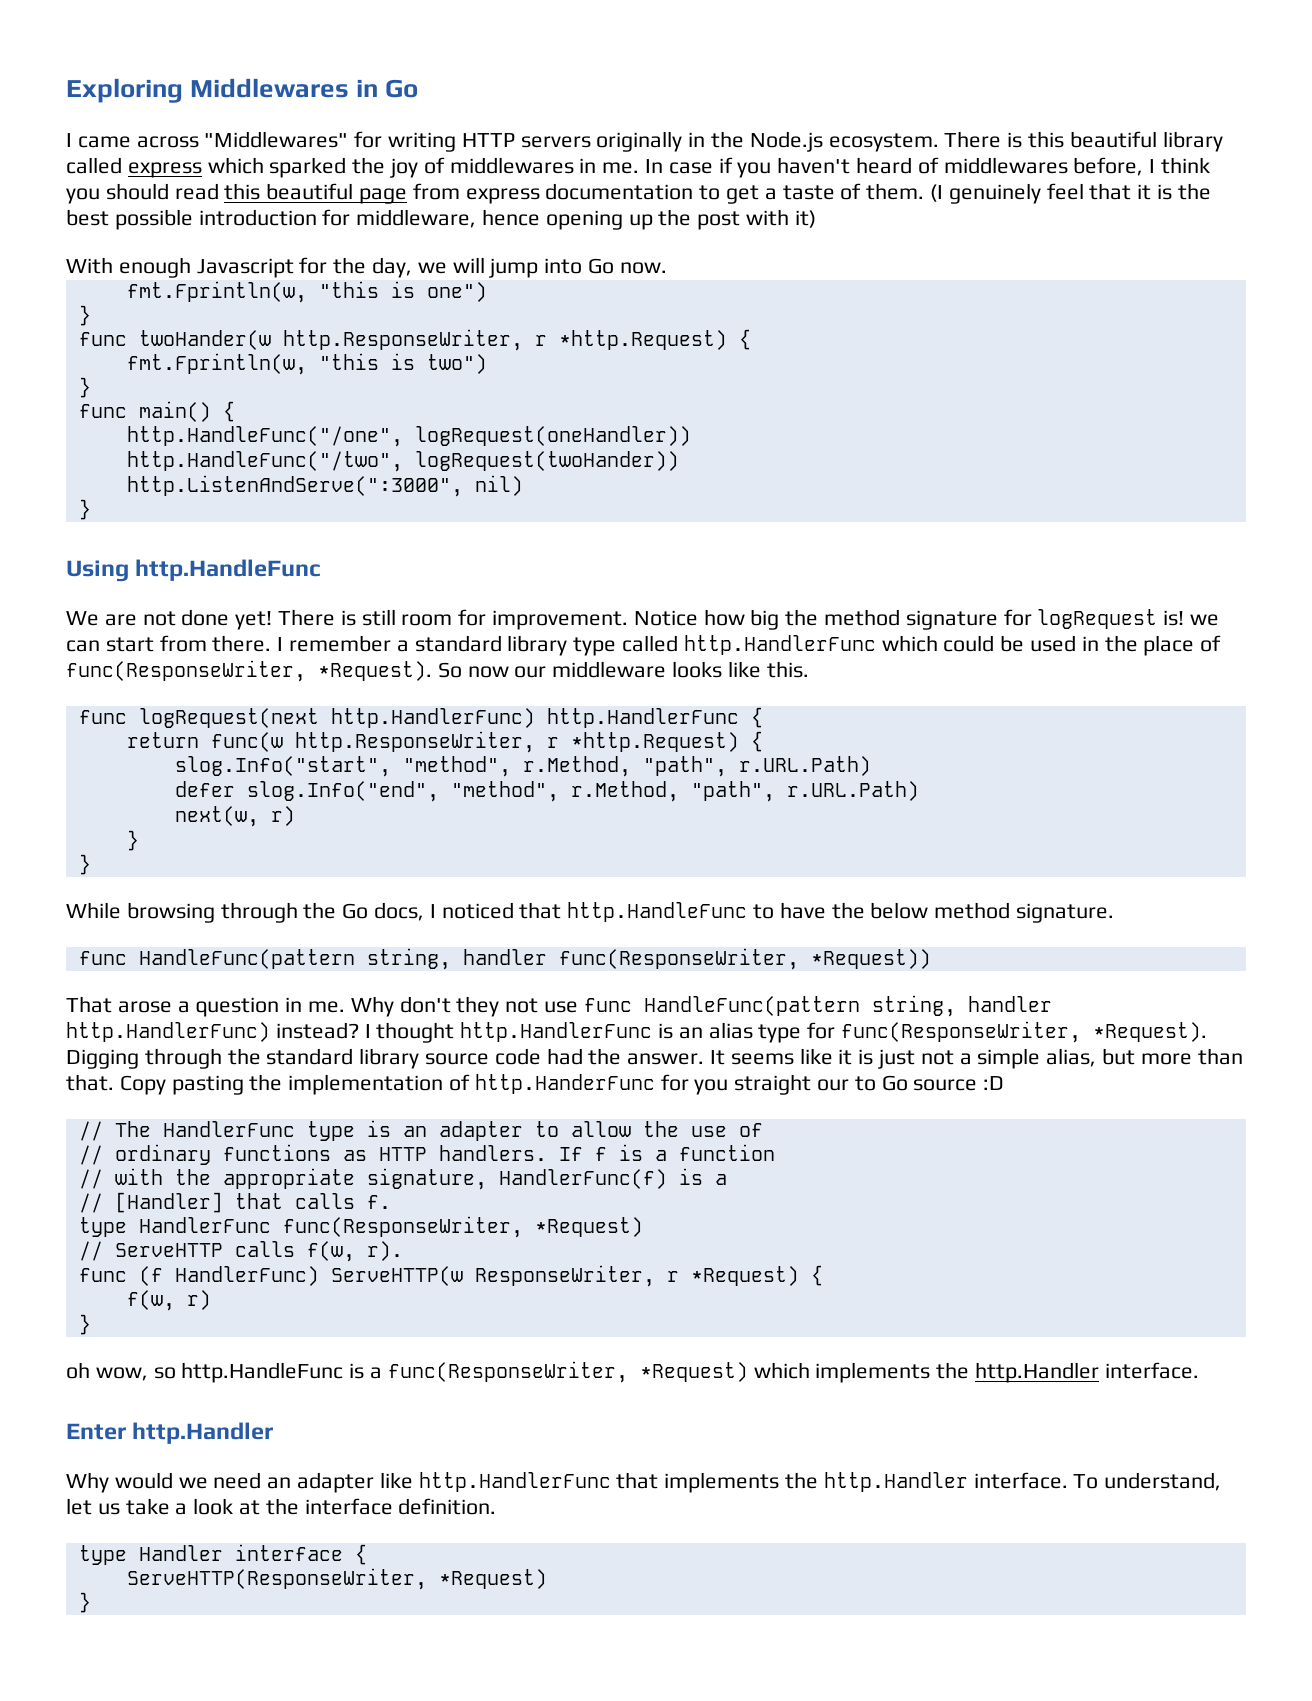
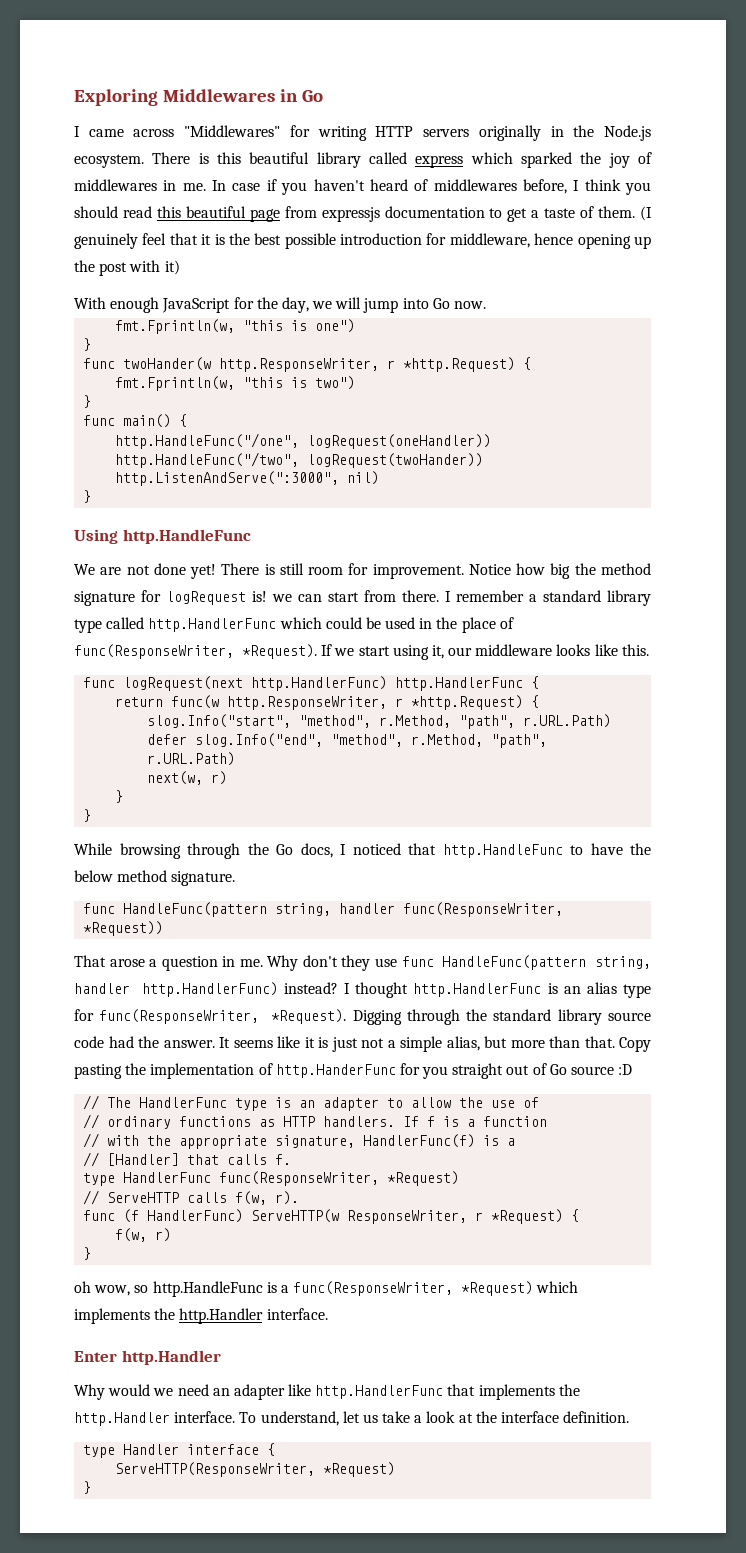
- In case if you haven't heard of middlewares before, I think you should read this beautiful page from express documentation to get a taste of them.
+ In case if you haven't heard of middlewares before, I think you should read this beautiful page from expressjs documentation to get a taste of them.
- With enough Javascript for the day, we will jump into Go now.
+ With enough JavaScript for the day, we will jump into Go now.
- So now our middleware looks like this.
+ If we start using it, our middleware looks like this.
- Why don't they not use func HandleFunc(pattern string, handler http.HandlerFunc) instead?
+ Why don't they use func HandleFunc(pattern string, handler http.HandlerFunc) instead?
- Copy pasting the implementation of http.HanderFunc for you straight our to Go source :D
+ Copy pasting the implementation of http.HanderFunc for you straight out of Go source :D

